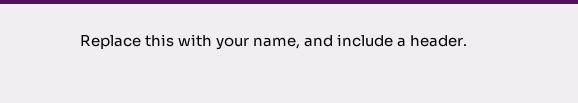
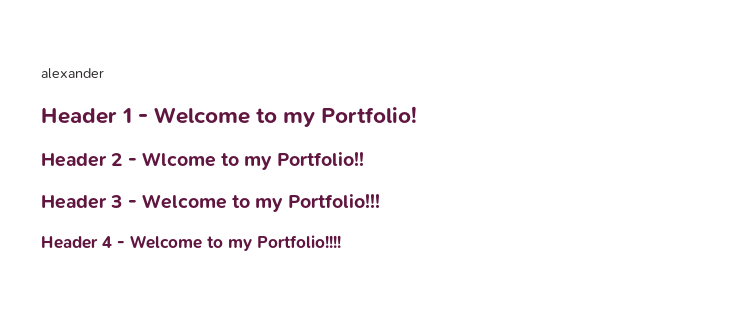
- Replace this with your name, and include a header.
+ alexander
+ Header 1 - Welcome to my Portfolio!
+ Header 2 - Wlcome to my Portfolio!!
+ Header 3 - Welcome to my Portfolio!!!
+ Header 4 - Welcome to my Portfolio!!!!

